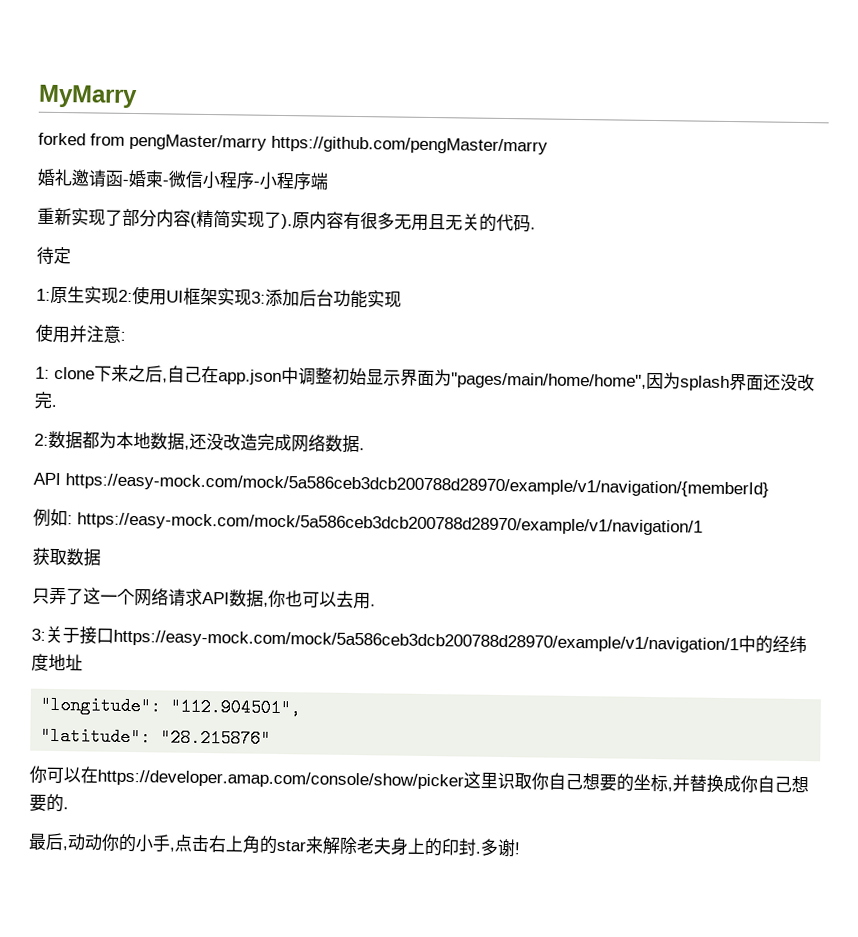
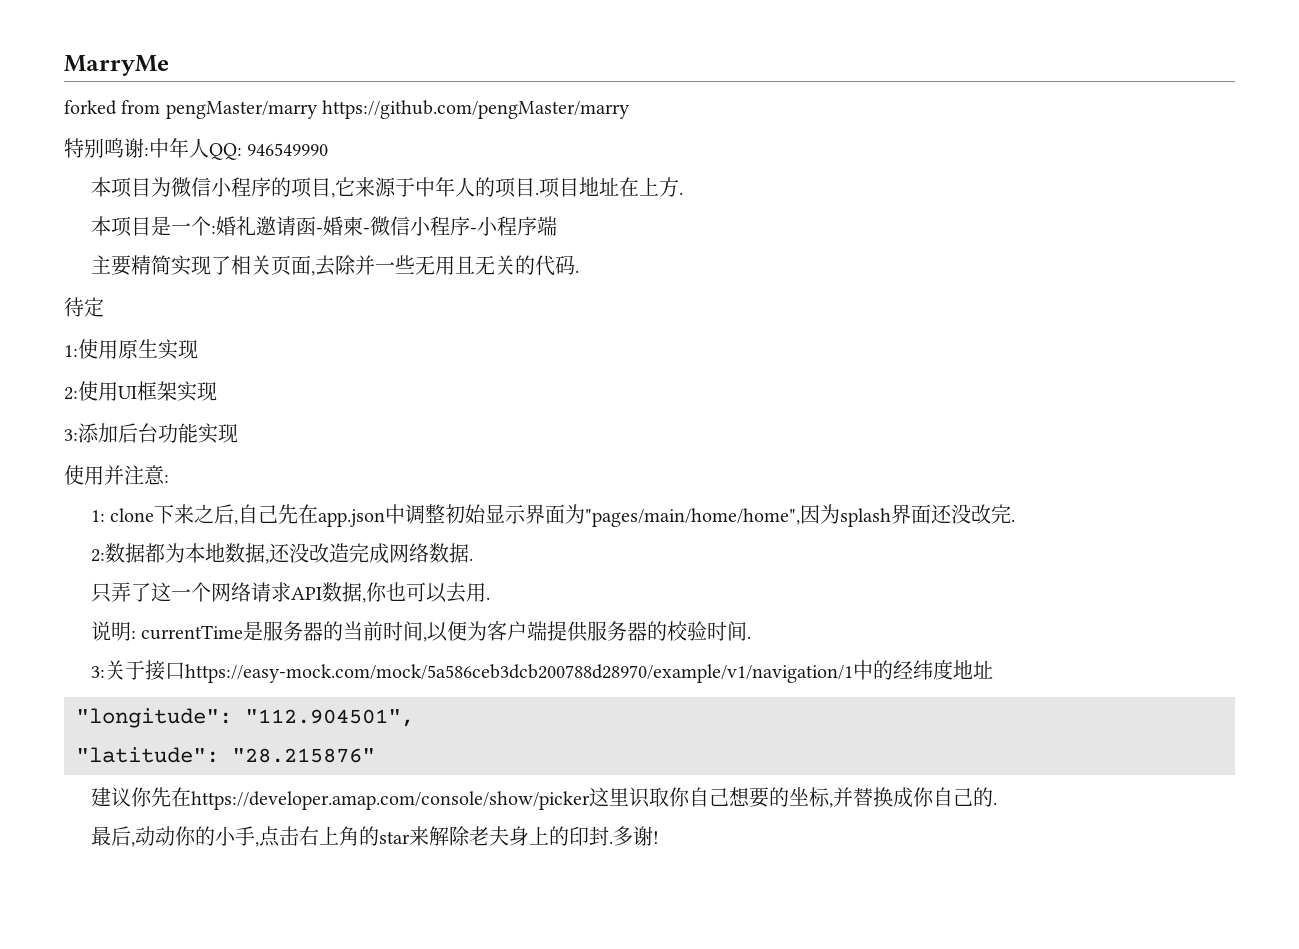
- MyMarry
+ MarryMe
- 婚礼邀请函-婚柬-微信小程序-小程序端
+ 特别鸣谢:中年人QQ: 946549990
+ 本项目为微信小程序的项目,它来源于中年人的项目.项目地址在上方.
+ 本项目是一个:婚礼邀请函-婚柬-微信小程序-小程序端
- 重新实现了部分内容(精简实现了).原内容有很多无用且无关的代码.
+ 主要精简实现了相关页面,去除并一些无用且无关的代码.
- 1:原生实现2:使用UI框架实现3:添加后台功能实现
+ 1:使用原生实现
+ 2:使用UI框架实现
+ 3:添加后台功能实现
- 1: clone下来之后,自己在app.json中调整初始显示界面为"pages/main/home/home",因为splash界面还没改完.
+ 1: clone下来之后,自己先在app.json中调整初始显示界面为"pages/main/home/home",因为splash界面还没改完.
- API https://easy-mock.com/mock/5a586ceb3dcb200788d28970/example/v1/navigation/{memberId}
- 例如: https://easy-mock.com/mock/5a586ceb3dcb200788d28970/example/v1/navigation/1
- 获取数据
+ 说明: currentTime是服务器的当前时间,以便为客户端提供服务器的校验时间.
- 你可以在https://developer.amap.com/console/show/picker这里识取你自己想要的坐标,并替换成你自己想要的.
+ 建议你先在https://developer.amap.com/console/show/picker这里识取你自己想要的坐标,并替换成你自己的.

